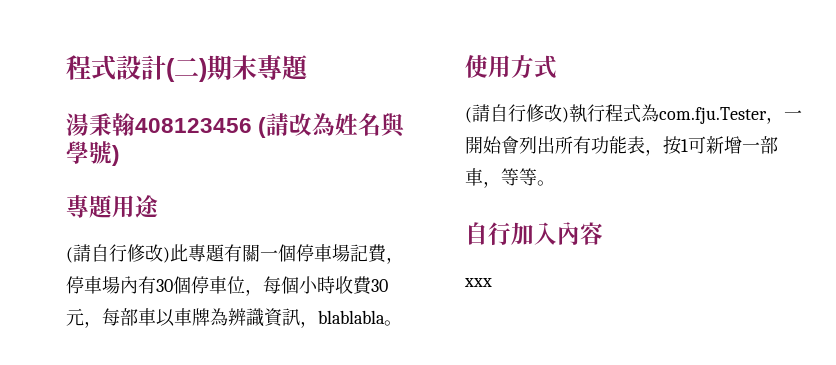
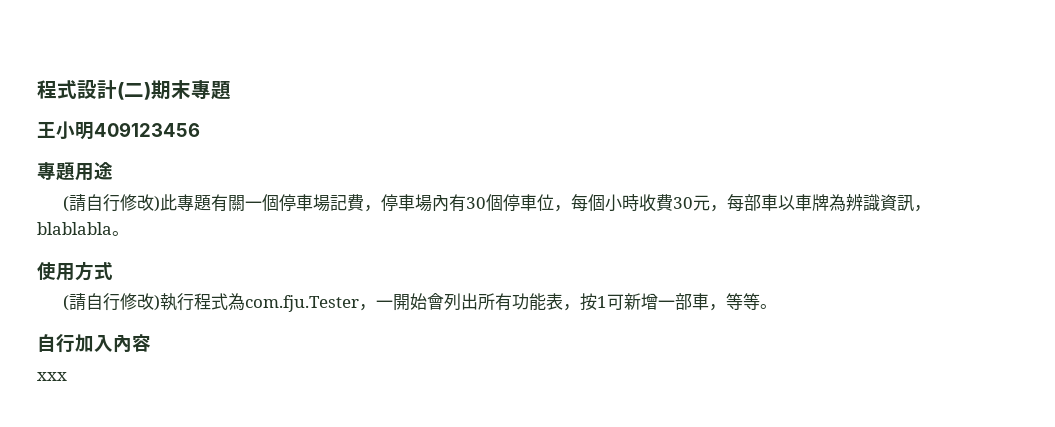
- 湯秉翰408123456 (請改為姓名與學號)
+ 王小明409123456

